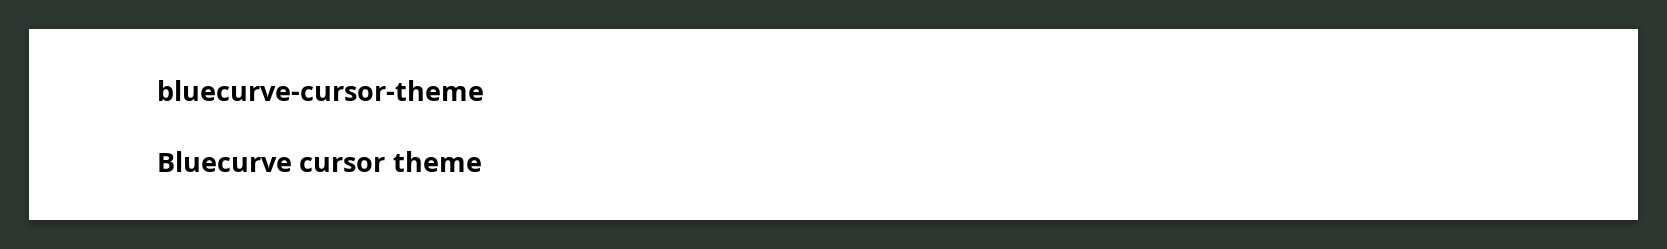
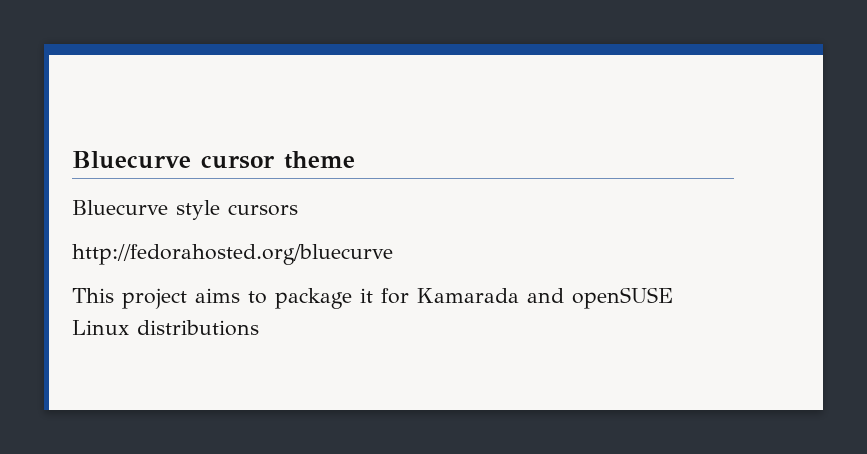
- bluecurve-cursor-theme
+ Bluecurve style cursors
+ http://fedorahosted.org/bluecurve
+ This project aims to package it for Kamarada and openSUSE Linux distributions

